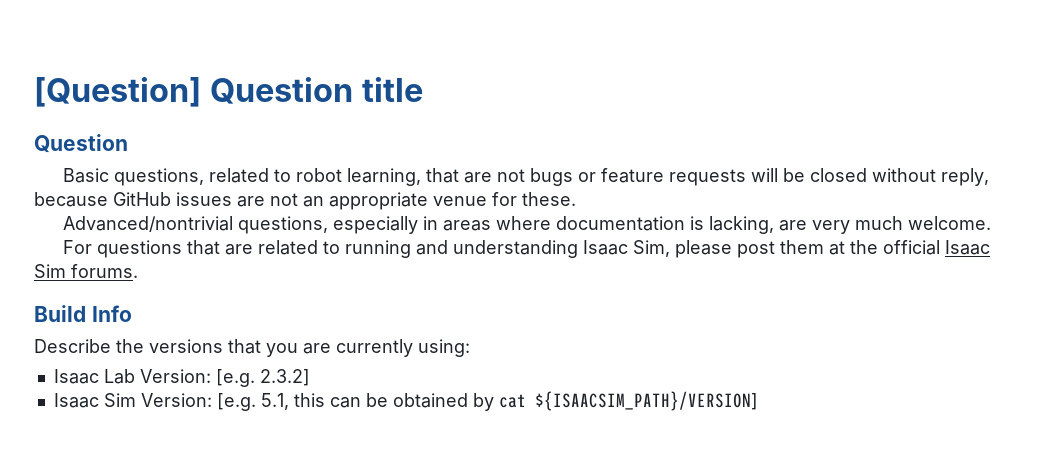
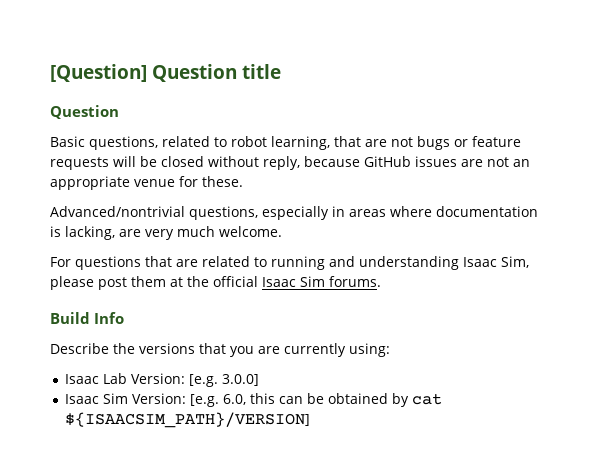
- Isaac Lab Version: [e.g. 2.3.2]
+ Isaac Lab Version: [e.g. 3.0.0]
- Isaac Sim Version: [e.g. 5.1, this can be obtained by cat ${ISAACSIM_PATH}/VERSION]
+ Isaac Sim Version: [e.g. 6.0, this can be obtained by cat ${ISAACSIM_PATH}/VERSION]

